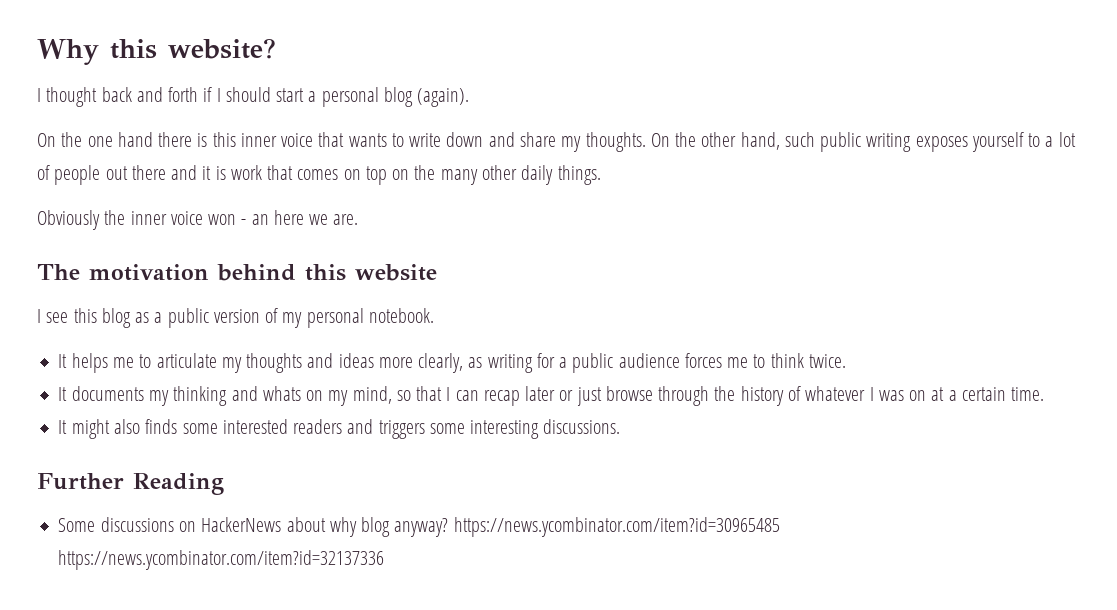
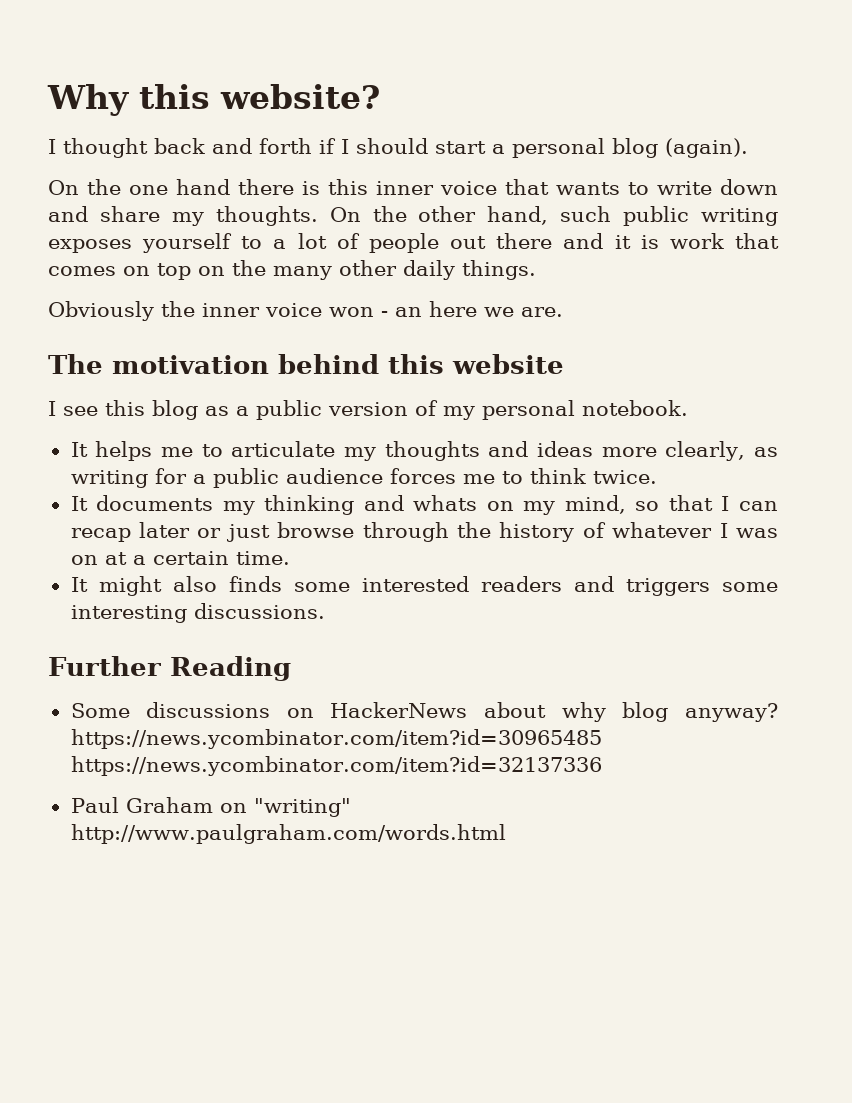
+ Paul Graham on "writing" http://www.paulgraham.com/words.html

